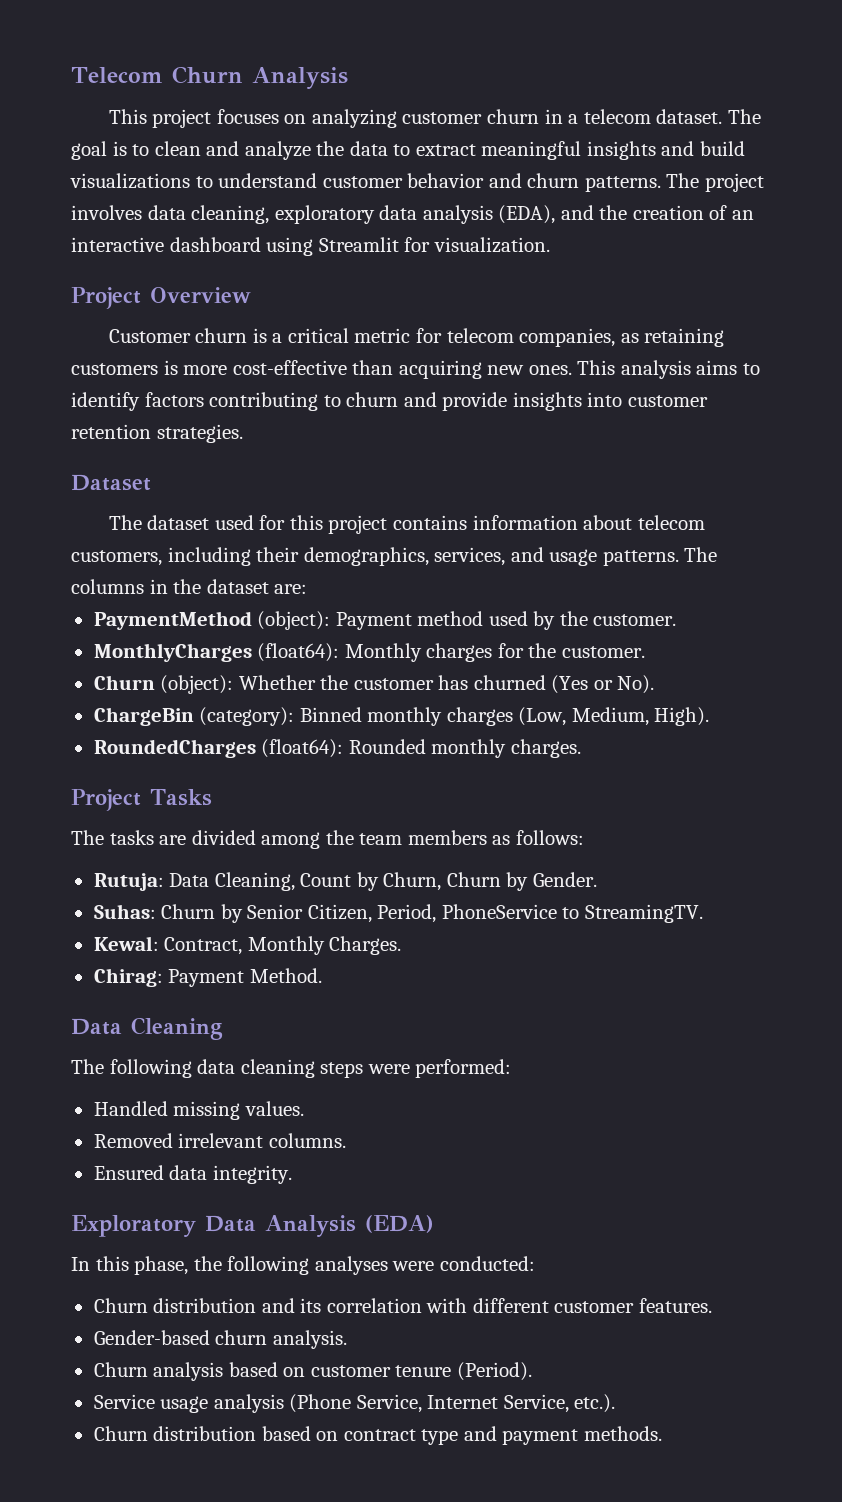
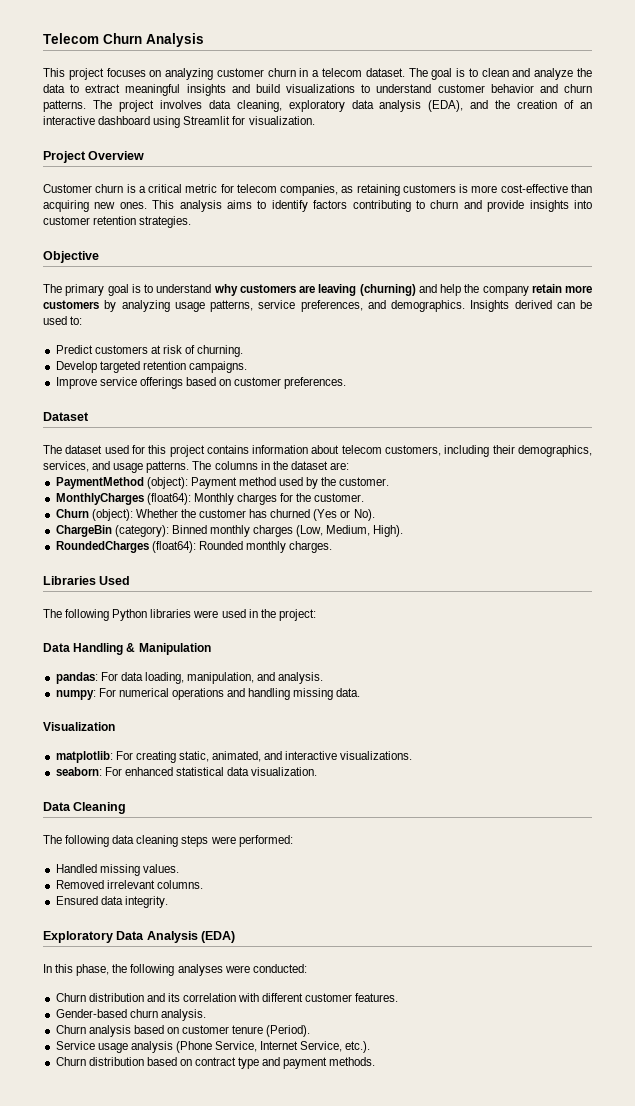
+ Objective
+ The primary goal is to understand why customers are leaving (churning) and help the company retain more customers by analyzing usage patterns, service preferences, and demographics. Insights derived can be used to:
+ Predict customers at risk of churning.
+ Develop targeted retention campaigns.
+ Improve service offerings based on customer preferences.
- Project Tasks
- The tasks are divided among the team members as follows:
- Rutuja: Data Cleaning, Count by Churn, Churn by Gender.
- Suhas: Churn by Senior Citizen, Period, PhoneService to StreamingTV.
- Kewal: Contract, Monthly Charges.
- Chirag: Payment Method.
+ Libraries Used
+ The following Python libraries were used in the project:
+ Data Handling & Manipulation
+ pandas: For data loading, manipulation, and analysis.
+ numpy: For numerical operations and handling missing data.
+ Visualization
+ matplotlib: For creating static, animated, and interactive visualizations.
+ seaborn: For enhanced statistical data visualization.

